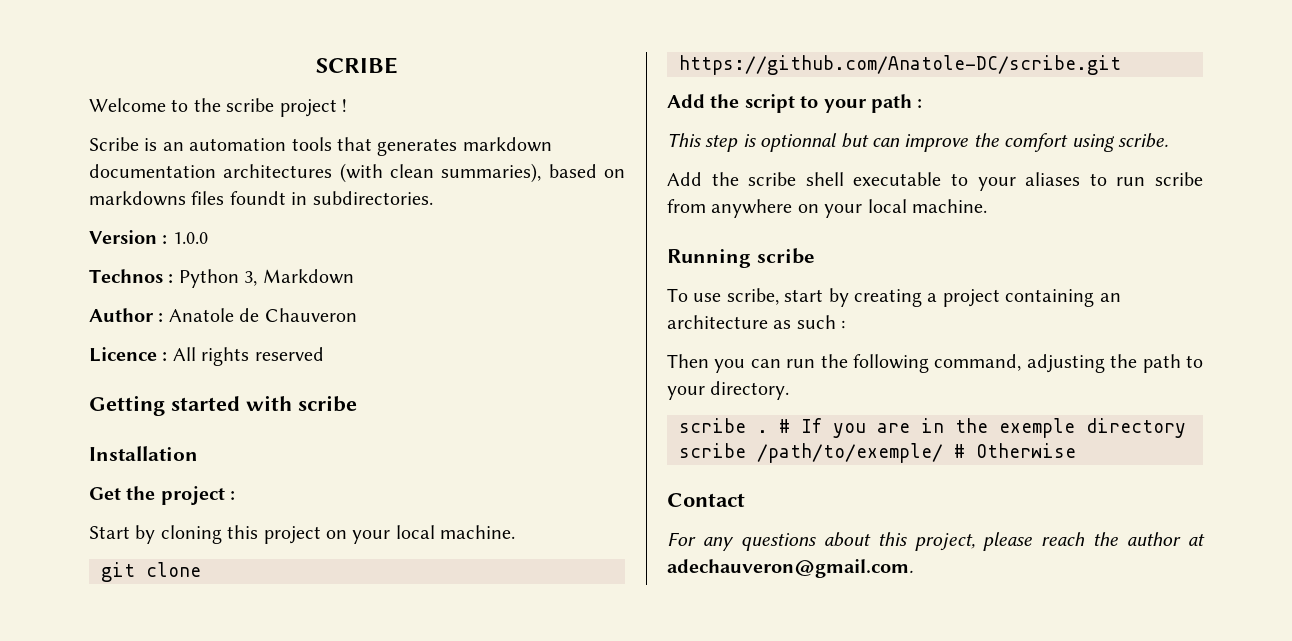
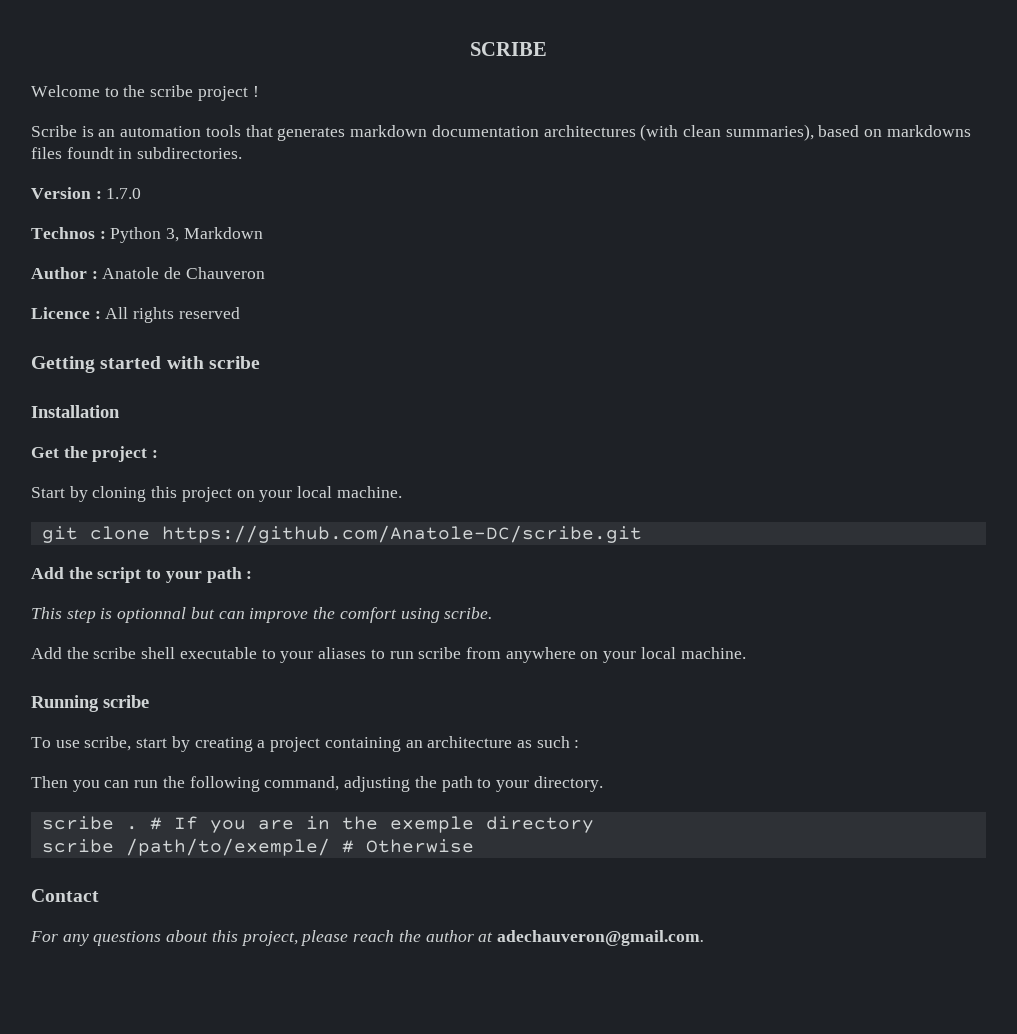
- Version : 1.0.0
+ Version : 1.7.0

